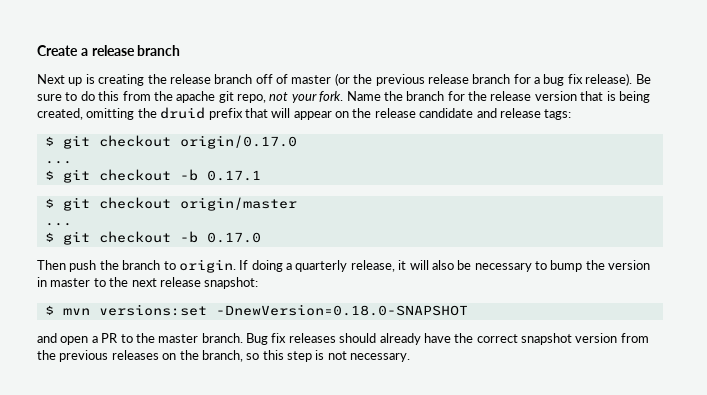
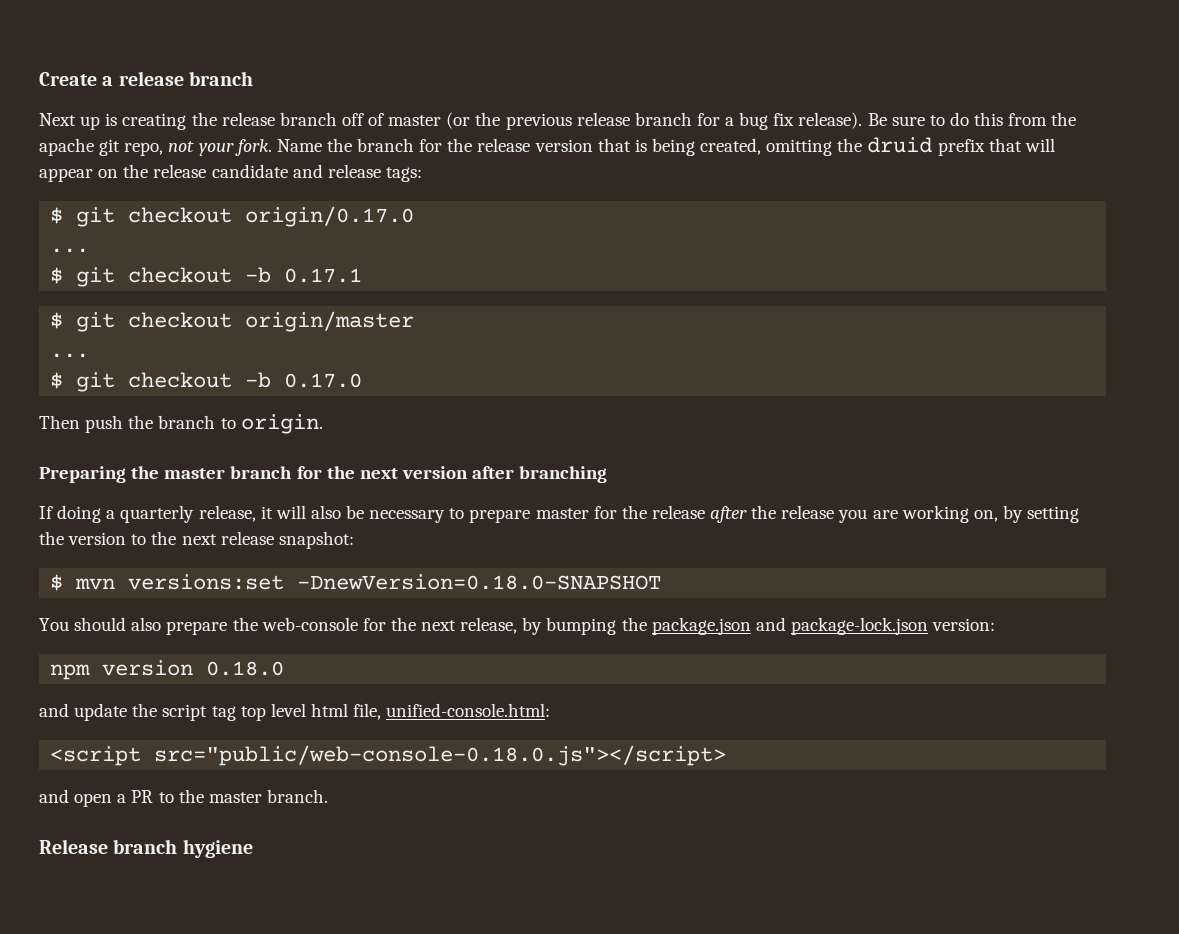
- Then push the branch to origin. If doing a quarterly release, it will also be necessary to bump the version in master to the next release snapshot:
+ Then push the branch to origin.
+ Preparing the master branch for the next version after branching
+ If doing a quarterly release, it will also be necessary to prepare master for the release after the release you are working on, by setting the version to the next release snapshot:
+ You should also prepare the web-console for the next release, by bumping the package.json and package-lock.json version:
+ npm version 0.18.0
+ and update the script tag top level html file, unified-console.html:
+ <script src="public/web-console-0.18.0.js"></script>
- and open a PR to the master branch. Bug fix releases should already have the correct snapshot version from the previous releases on the branch, so this step is not necessary.
+ and open a PR to the master branch.
+ Release branch hygiene

